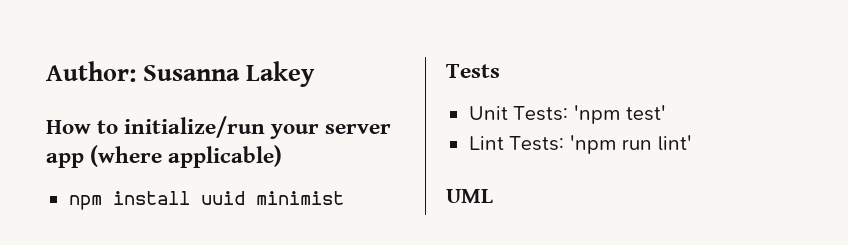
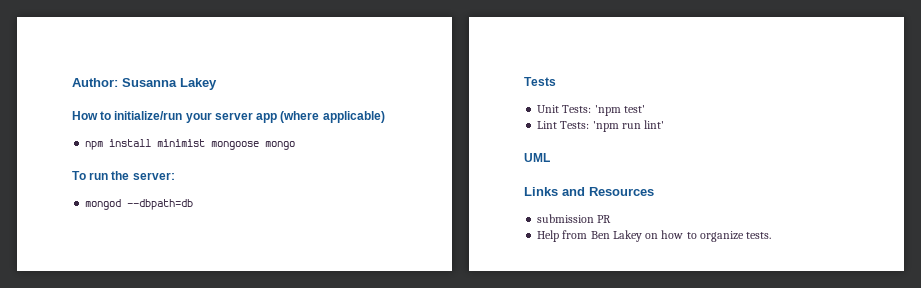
- npm install uuid minimist
+ npm install minimist mongoose mongo
+ To run the server:
+ mongod --dbpath=db
+ Links and Resources
+ submission PR
+ Help from Ben Lakey on how to organize tests.

